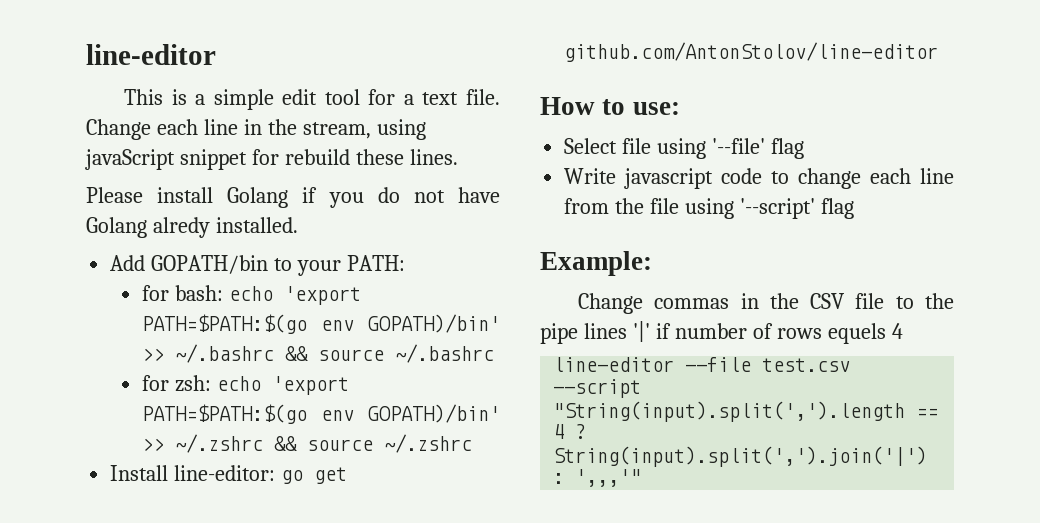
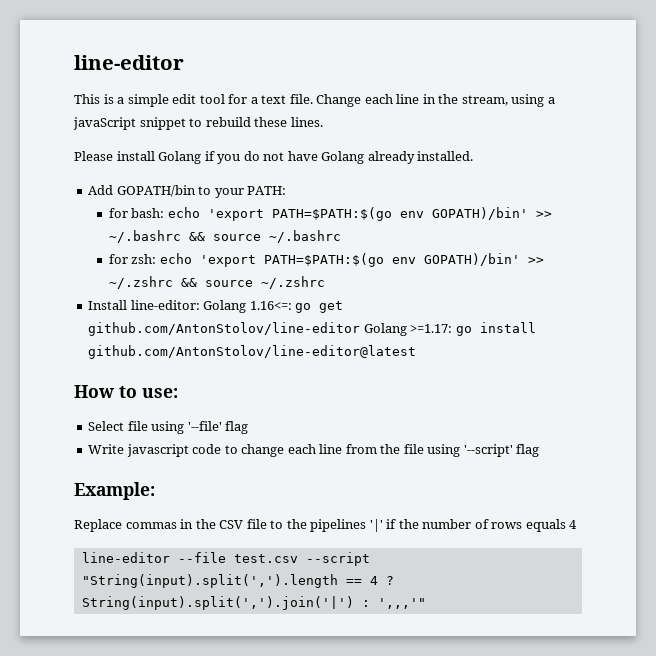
- Change each line in the stream, using javaScript snippet for rebuild these lines.
+ Change each line in the stream, using a javaScript snippet to rebuild these lines.
- Please install Golang if you do not have Golang alredy installed.
+ Please install Golang if you do not have Golang already installed.
- Install line-editor: go get github.com/AntonStolov/line-editor
+ Install line-editor: Golang 1.16<=: go get github.com/AntonStolov/line-editor Golang >=1.17: go install github.com/AntonStolov/line-editor@latest
- Change commas in the CSV file to the pipe lines '|' if number of rows equels 4
+ Replace commas in the CSV file to the pipelines '|' if the number of rows equals 4

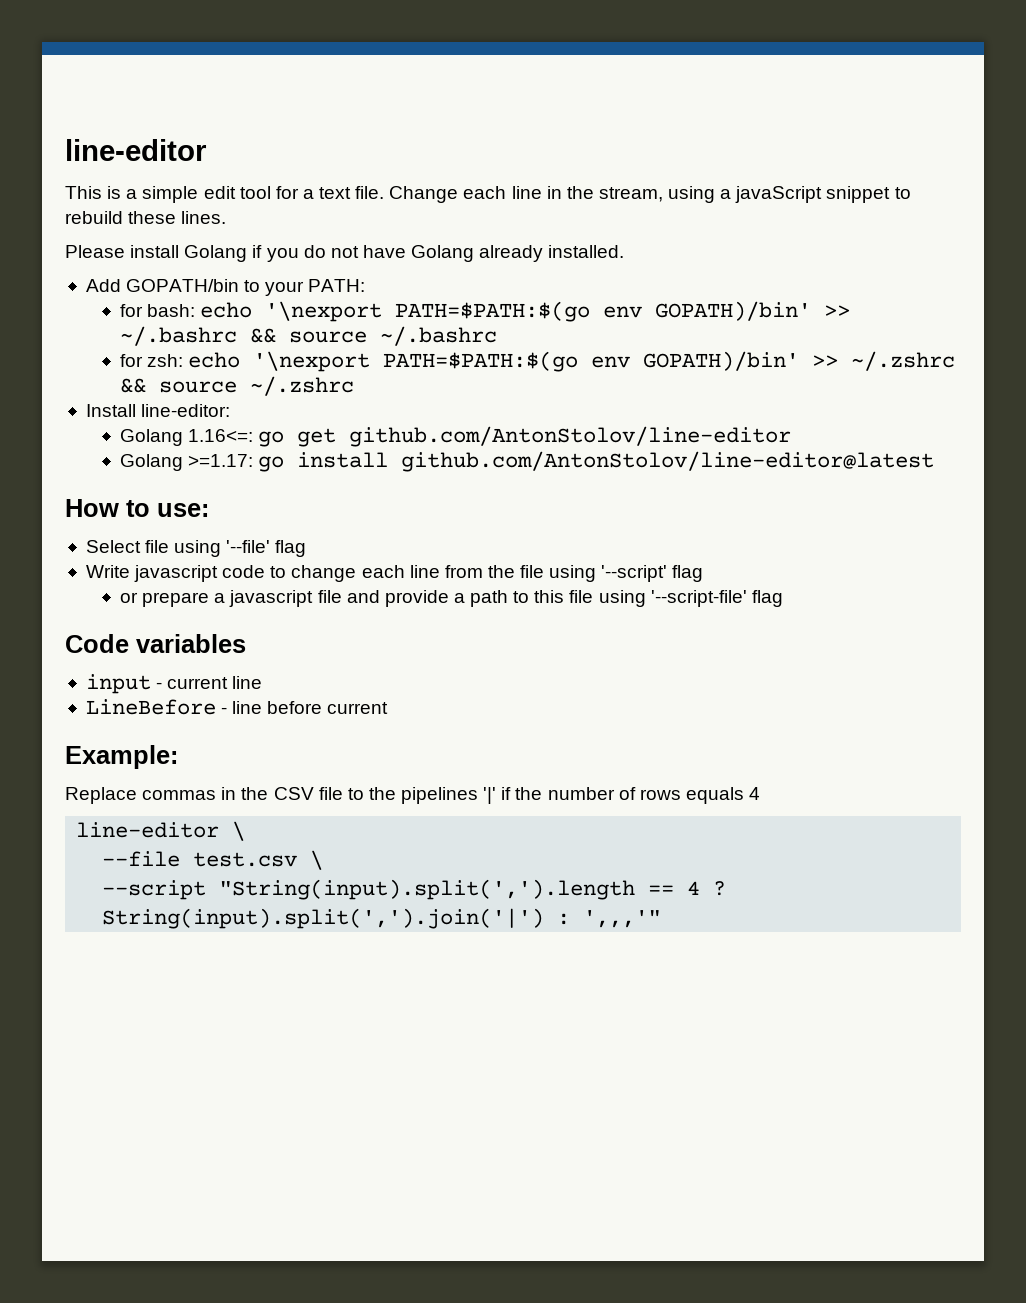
- for bash: echo 'export PATH=$PATH:$(go env GOPATH)/bin' >> ~/.bashrc && source ~/.bashrc
+ for bash: echo '\nexport PATH=$PATH:$(go env GOPATH)/bin' >> ~/.bashrc && source ~/.bashrc
- for zsh: echo 'export PATH=$PATH:$(go env GOPATH)/bin' >> ~/.zshrc && source ~/.zshrc
+ for zsh: echo '\nexport PATH=$PATH:$(go env GOPATH)/bin' >> ~/.zshrc && source ~/.zshrc
- Install line-editor: Golang 1.16<=: go get github.com/AntonStolov/line-editor Golang >=1.17: go install github.com/AntonStolov/line-editor@latest
+ Install line-editor:
+ Golang 1.16<=: go get github.com/AntonStolov/line-editor
+ Golang >=1.17: go install github.com/AntonStolov/line-editor@latest
+ or prepare a javascript file and provide a path to this file using '--script-file' flag
+ Code variables
+ input - current line
+ LineBefore - line before current
- line-editor --file test.csv --script "String(input).split(',').length == 4 ?
+ line-editor \
+ --file test.csv \
+ --script "String(input).split(',').length == 4 ?

